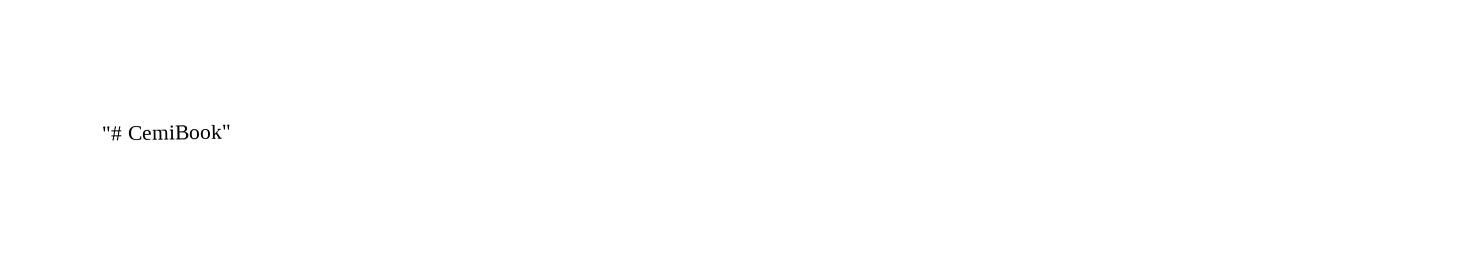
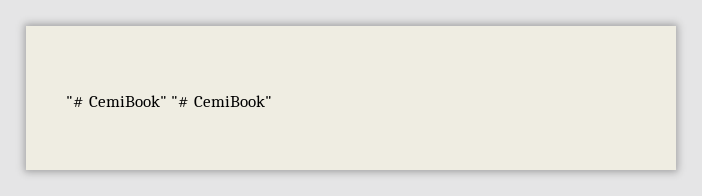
- "# CemiBook"
+ "# CemiBook" "# CemiBook"

